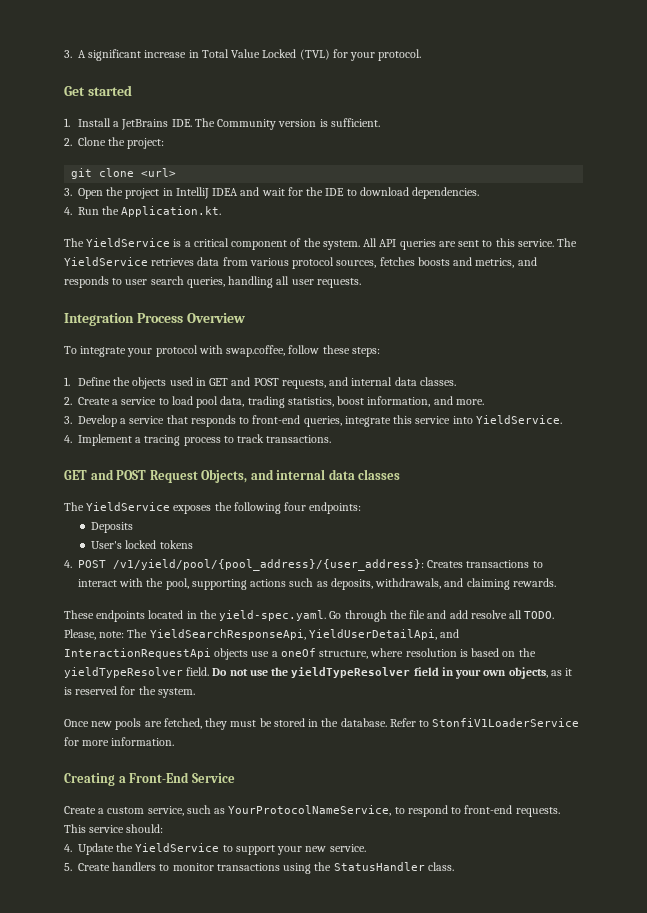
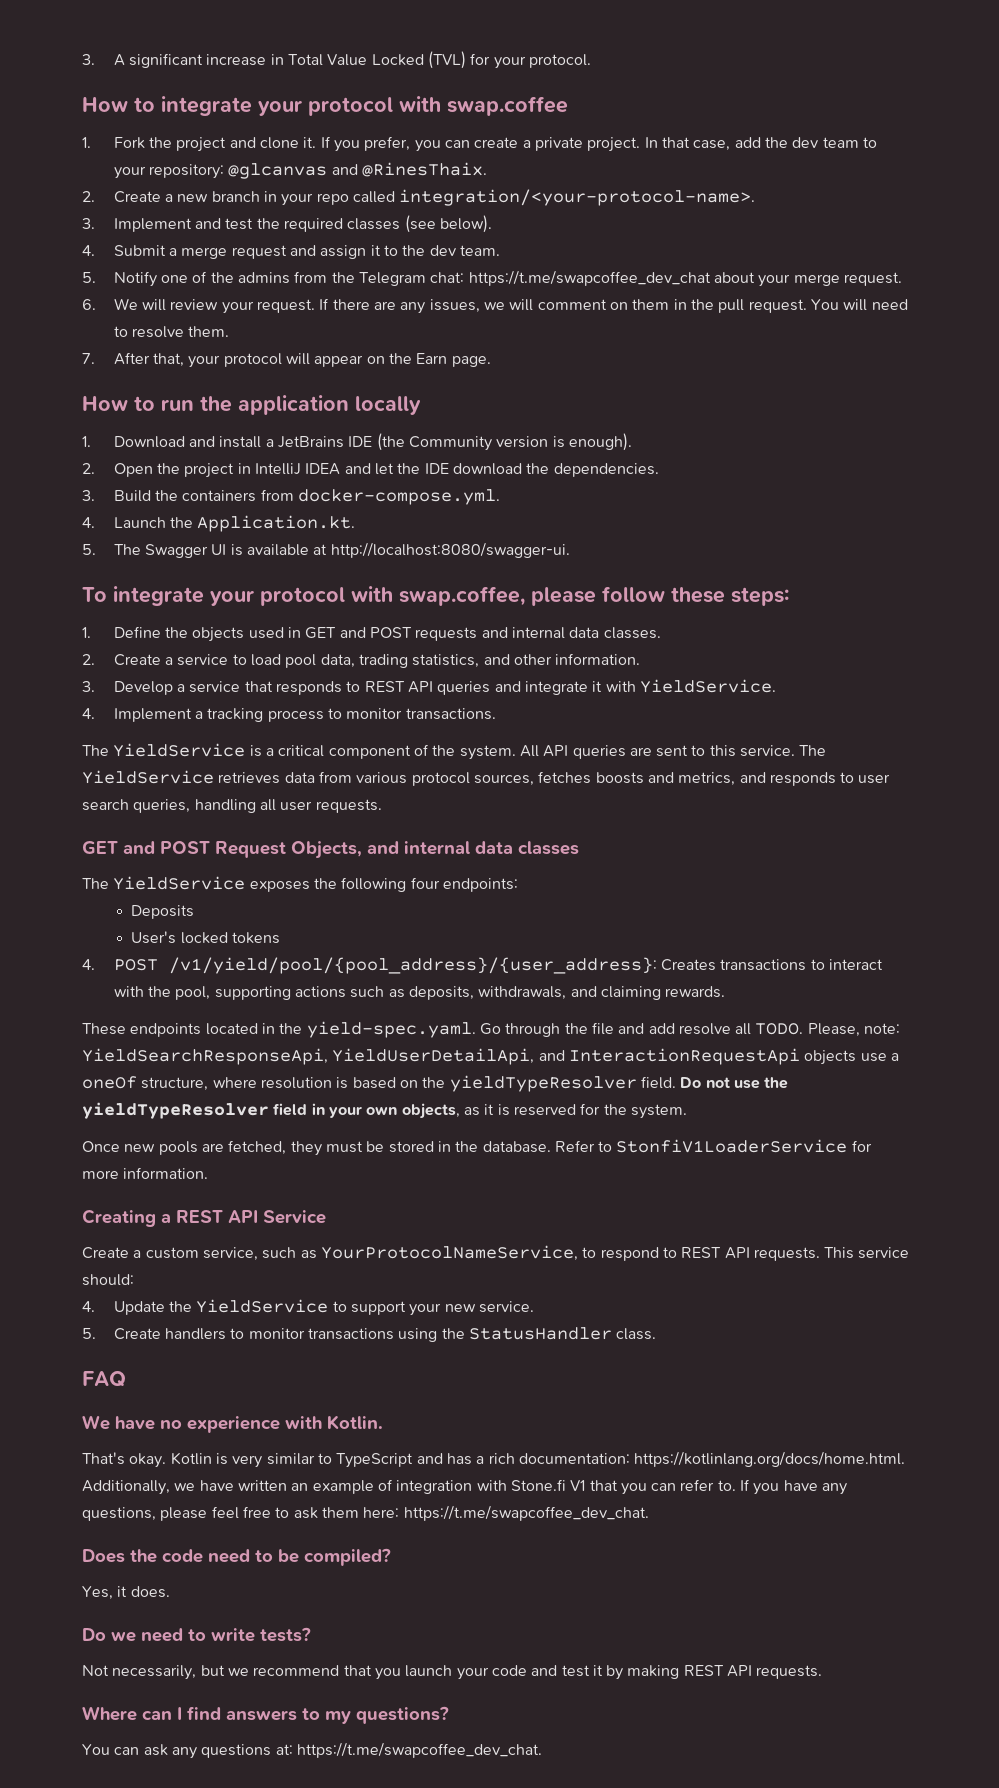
- Get started
- 1. Install a JetBrains IDE. The Community version is sufficient.
- 2. Clone the project:
- git clone <url>
- 3. Open the project in IntelliJ IDEA and wait for the IDE to download dependencies.
- 4. Run the Application.kt.
+ How to integrate your protocol with swap.coffee
+ 1. Fork the project and clone it. If you prefer, you can create a private project. In that case, add the dev team to your repository: @glcanvas and @RinesThaix.
+ 2. Create a new branch in your repo called integration/<your-protocol-name>.
+ 3. Implement and test the required classes (see below).
+ 4. Submit a merge request and assign it to the dev team.
+ 5. Notify one of the admins from the Telegram chat: https://t.me/swapcoffee_dev_chat about your merge request.
+ 6. We will review your request. If there are any issues, we will comment on them in the pull request. You will need to resolve them.
+ 7. After that, your protocol will appear on the Earn page.
+ How to run the application locally
+ 1. Download and install a JetBrains IDE (the Community version is enough).
+ 2. Open the project in IntelliJ IDEA and let the IDE download the dependencies.
+ 3. Build the containers from docker-compose.yml.
+ 4. Launch the Application.kt.
+ 5. The Swagger UI is available at http://localhost:8080/swagger-ui.
+ To integrate your protocol with swap.coffee, please follow these steps:
+ 1. Define the objects used in GET and POST requests and internal data classes.
+ 2. Create a service to load pool data, trading statistics, and other information.
+ 3. Develop a service that responds to REST API queries and integrate it with YieldService.
+ 4. Implement a tracking process to monitor transactions.
- Integration Process Overview
- To integrate your protocol with swap.coffee, follow these steps:
- 1. Define the objects used in GET and POST requests, and internal data classes.
- 2. Create a service to load pool data, trading statistics, boost information, and more.
- 3. Develop a service that responds to front-end queries, integrate this service into YieldService.
- 4. Implement a tracing process to track transactions.
- Please, note: The YieldSearchResponseApi, YieldUserDetailApi, and InteractionRequestApi objects use a oneOf structure, where resolution is based on the yieldTypeResolver field.
+ Please, note: YieldSearchResponseApi, YieldUserDetailApi, and InteractionRequestApi objects use a oneOf structure, where resolution is based on the yieldTypeResolver field.
- Creating a Front-End Service
+ Creating a REST API Service
- Create a custom service, such as YourProtocolNameService, to respond to front-end requests.
+ Create a custom service, such as YourProtocolNameService, to respond to REST API requests.
+ FAQ
+ We have no experience with Kotlin.
+ That's okay. Kotlin is very similar to TypeScript and has a rich documentation: https://kotlinlang.org/docs/home.html. Additionally, we have written an example of integration with Stone.fi V1 that you can refer to. If you have any questions, please feel free to ask them here: https://t.me/swapcoffee_dev_chat.
+ Does the code need to be compiled?
+ Yes, it does.
+ Do we need to write tests?
+ Not necessarily, but we recommend that you launch your code and test it by making REST API requests.
+ Where can I find answers to my questions?
+ You can ask any questions at: https://t.me/swapcoffee_dev_chat.

